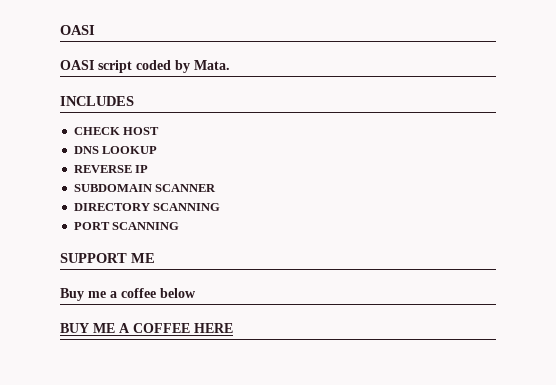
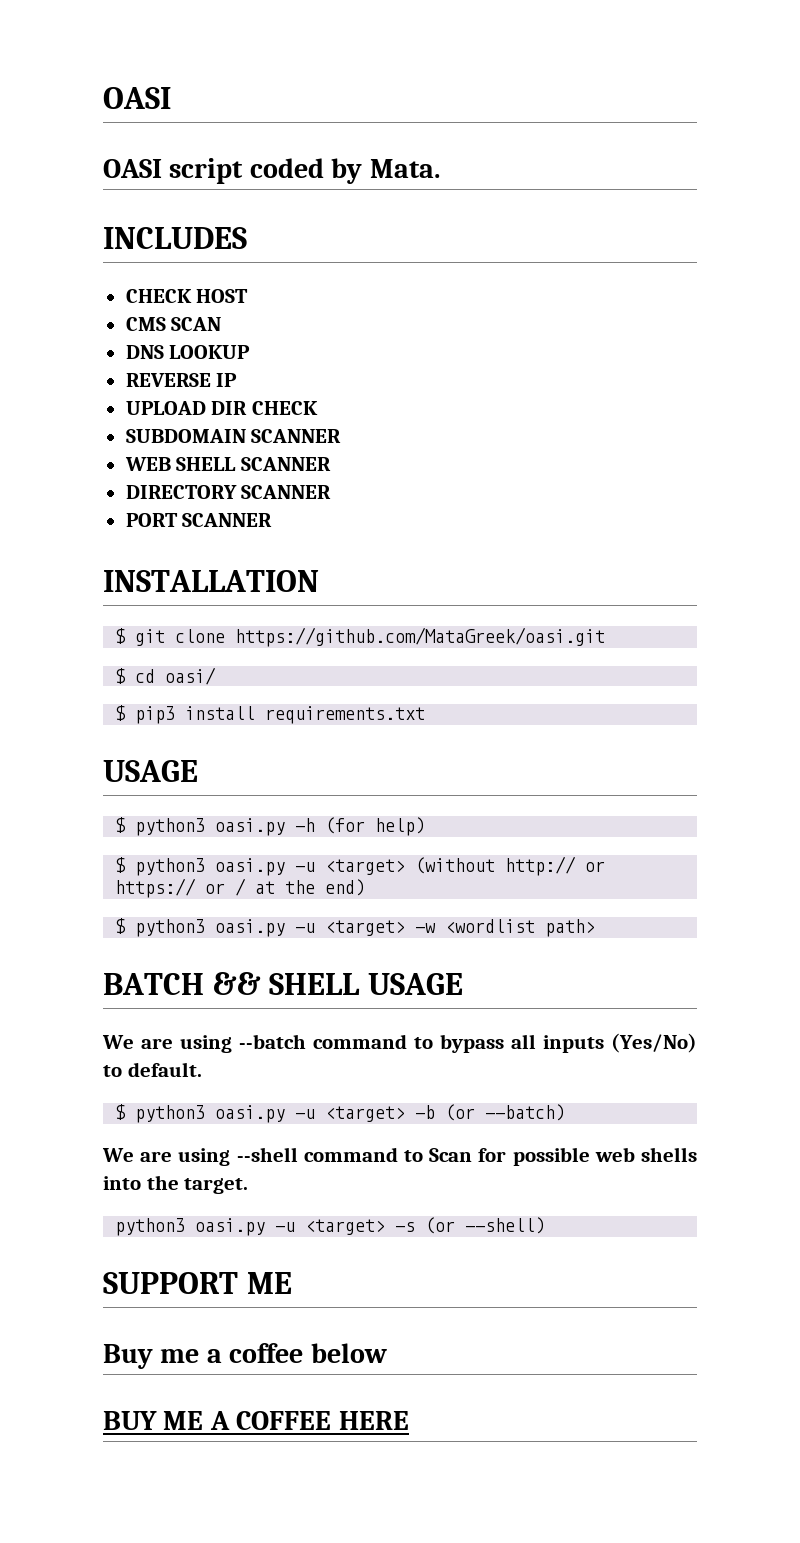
+ CMS SCAN
+ UPLOAD DIR CHECK
+ WEB SHELL SCANNER
- DIRECTORY SCANNING
+ DIRECTORY SCANNER
- PORT SCANNING
+ PORT SCANNER
+ INSTALLATION
+ $ git clone https://github.com/MataGreek/oasi.git
+ $ cd oasi/
+ $ pip3 install requirements.txt
+ USAGE
+ $ python3 oasi.py -h (for help)
+ $ python3 oasi.py -u <target> (without http:// or https:// or / at the end)
+ $ python3 oasi.py -u <target> -w <wordlist path>
+ BATCH && SHELL USAGE
+ We are using --batch command to bypass all inputs (Yes/No) to default.
+ $ python3 oasi.py -u <target> -b (or --batch)
+ We are using --shell command to Scan for possible web shells into the target.
+ python3 oasi.py -u <target> -s (or --shell)

